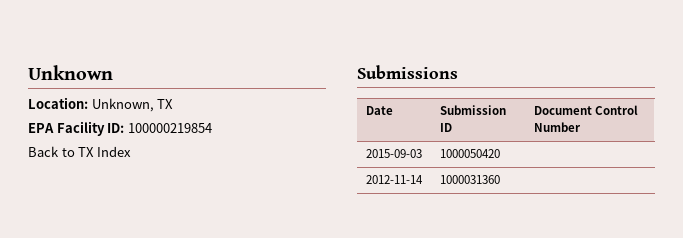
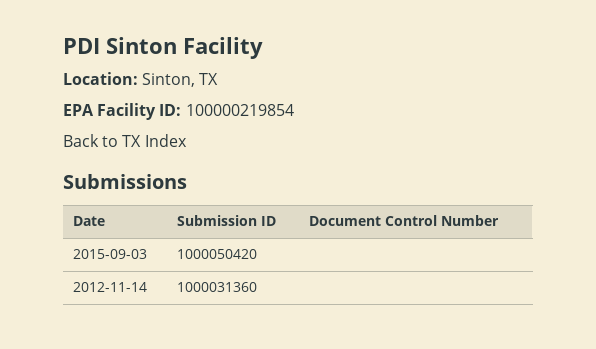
- Unknown
+ PDI Sinton Facility
- Location: Unknown, TX
+ Location: Sinton, TX

